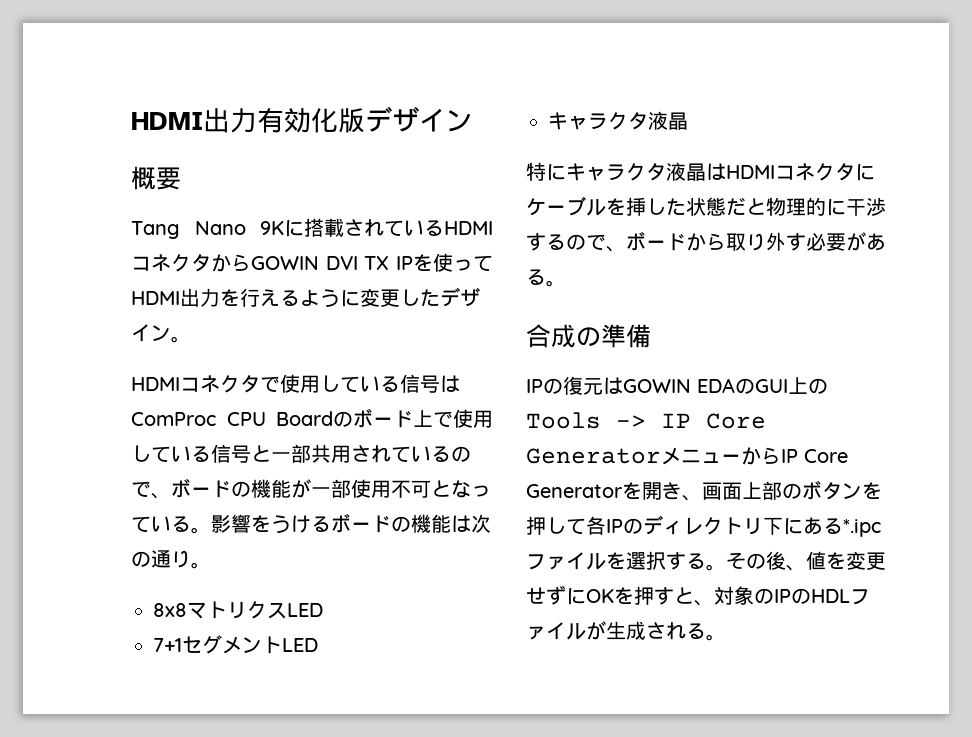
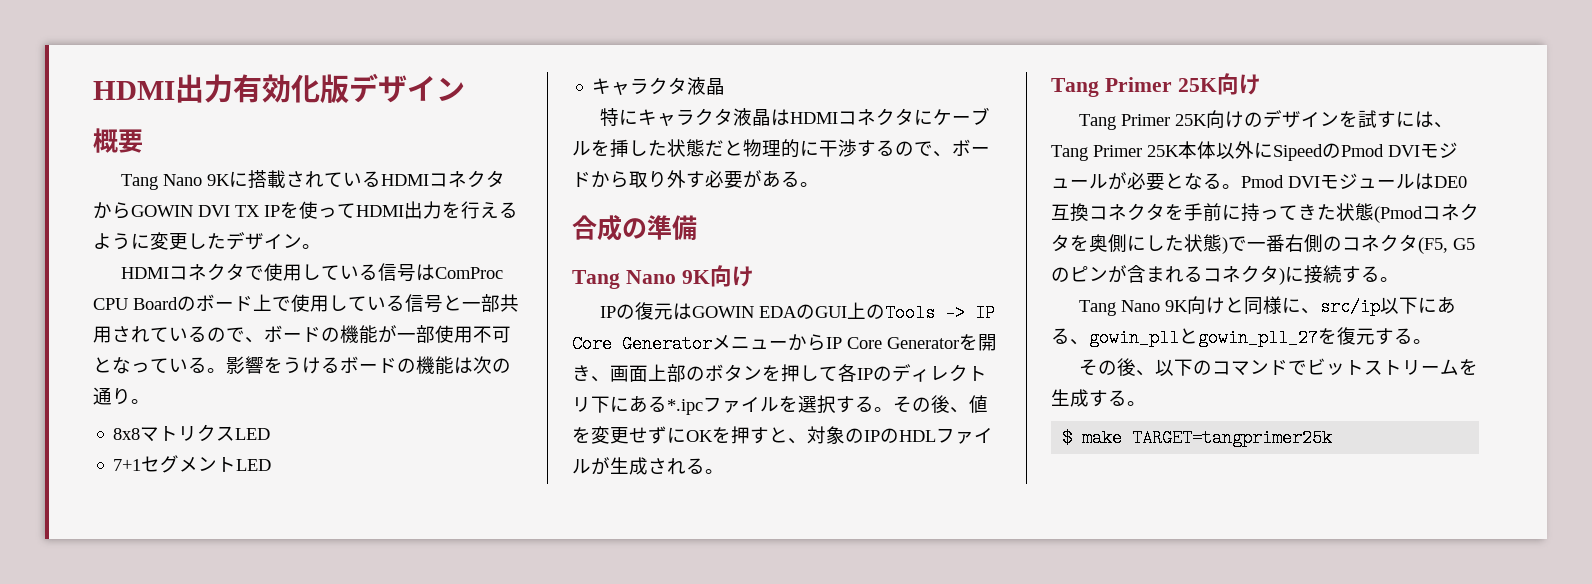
  合成の準備
+ Tang Nano 9K向け
  その後、値を変更せずにOKを押すと、対象のIPのHDLファイルが生成される。
+ Tang Primer 25K向け
+ Tang Primer 25K向けのデザインを試すには、Tang Primer 25K本体以外にSipeedのPmod DVIモジュールが必要となる。Pmod DVIモジュールはDE0互換コネクタを手前に持ってきた状態(Pmodコネクタを奥側にした状態)で一番右側のコネクタ(F5, G5のピンが含まれるコネクタ)に接続する。
+ Tang Nano 9K向けと同様に、src/ip以下にある、gowin_pllとgowin_pll_27を復元する。
+ その後、以下のコマンドでビットストリームを生成する。
+ $ make TARGET=tangprimer25k

